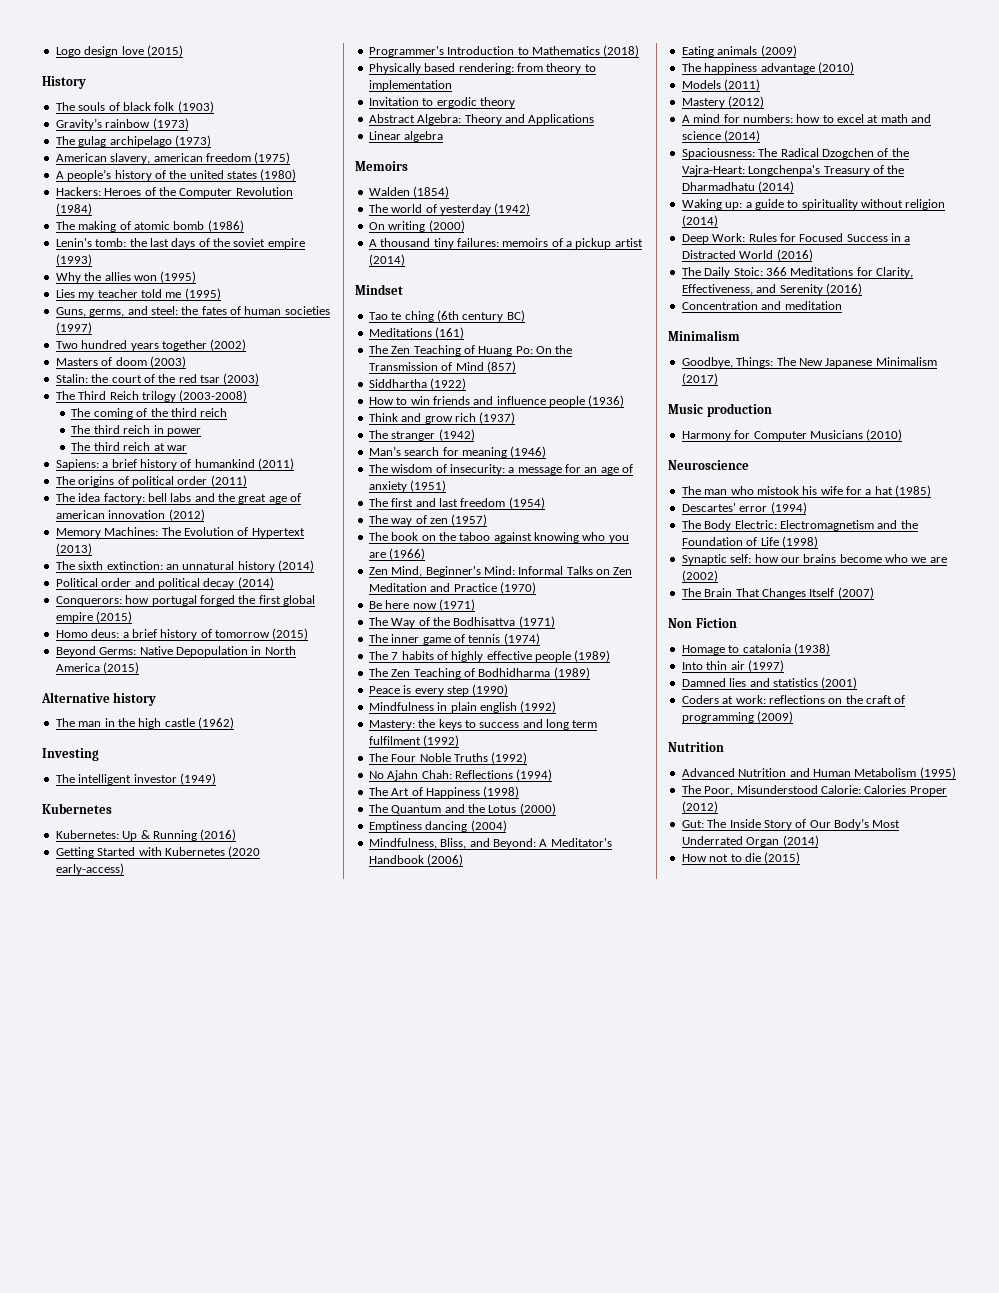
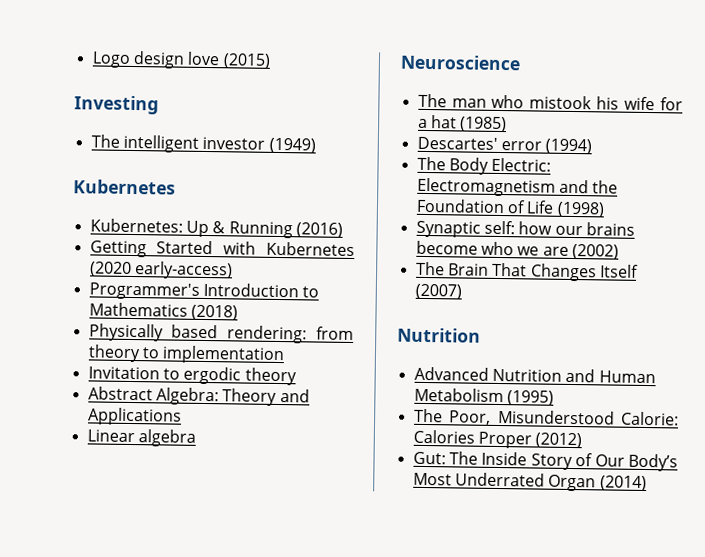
- History
- The souls of black folk (1903)
- Gravity’s rainbow (1973)
- The gulag archipelago (1973)
- American slavery, american freedom (1975)
- A people’s history of the united states (1980)
- Hackers: Heroes of the Computer Revolution (1984)
- The making of atomic bomb (1986)
- Lenin's tomb: the last days of the soviet empire (1993)
- Why the allies won (1995)
- Lies my teacher told me (1995)
- Guns, germs, and steel: the fates of human societies (1997)
- Two hundred years together (2002)
- Masters of doom (2003)
- Stalin: the court of the red tsar (2003)
- The Third Reich trilogy (2003-2008)
- The coming of the third reich
- The third reich in power
- The third reich at war
- Sapiens: a brief history of humankind (2011)
- The origins of political order (2011)
- The idea factory: bell labs and the great age of american innovation (2012)
- Memory Machines: The Evolution of Hypertext (2013)
- The sixth extinction: an unnatural history (2014)
- Political order and political decay (2014)
- Conquerors: how portugal forged the first global empire (2015)
- Homo deus: a brief history of tomorrow (2015)
- Beyond Germs: Native Depopulation in North America (2015)
- Alternative history
- The man in the high castle (1962)
- Memoirs
- Walden (1854)
- The world of yesterday (1942)
- On writing (2000)
- A thousand tiny failures: memoirs of a pickup artist (2014)
- Mindset
- Tao te ching (6th century BC)
- Meditations (161)
- The Zen Teaching of Huang Po: On the Transmission of Mind (857)
- Siddhartha (1922)
- How to win friends and influence people (1936)
- Think and grow rich (1937)
- The stranger (1942)
- Man’s search for meaning (1946)
- The wisdom of insecurity: a message for an age of anxiety (1951)
- The first and last freedom (1954)
- The way of zen (1957)
- The book on the taboo against knowing who you are (1966)
- Zen Mind, Beginner's Mind: Informal Talks on Zen Meditation and Practice (1970)
- Be here now (1971)
- The Way of the Bodhisattva (1971)
- The inner game of tennis (1974)
- The 7 habits of highly effective people (1989)
- The Zen Teaching of Bodhidharma (1989)
- Peace is every step (1990)
- Mindfulness in plain english (1992)
- Mastery: the keys to success and long term fulfilment (1992)
- The Four Noble Truths (1992)
- No Ajahn Chah: Reflections (1994)
- The Art of Happiness (1998)
- The Quantum and the Lotus (2000)
- Emptiness dancing (2004)
- Mindfulness, Bliss, and Beyond: A Meditator's Handbook (2006)
- Eating animals (2009)
- The happiness advantage (2010)
- Models (2011)
- Mastery (2012)
- A mind for numbers: how to excel at math and science (2014)
- Spaciousness: The Radical Dzogchen of the Vajra-Heart: Longchenpa's Treasury of the Dharmadhatu (2014)
- Waking up: a guide to spirituality without religion (2014)
- Deep Work: Rules for Focused Success in a Distracted World (2016)
- The Daily Stoic: 366 Meditations for Clarity, Effectiveness, and Serenity (2016)
- Concentration and meditation
- Minimalism
- Goodbye, Things: The New Japanese Minimalism (2017)
- Music production
- Harmony for Computer Musicians (2010)
- Non Fiction
- Homage to catalonia (1938)
- Into thin air (1997)
- Damned lies and statistics (2001)
- Coders at work: reflections on the craft of programming (2009)
- How not to die (2015)

